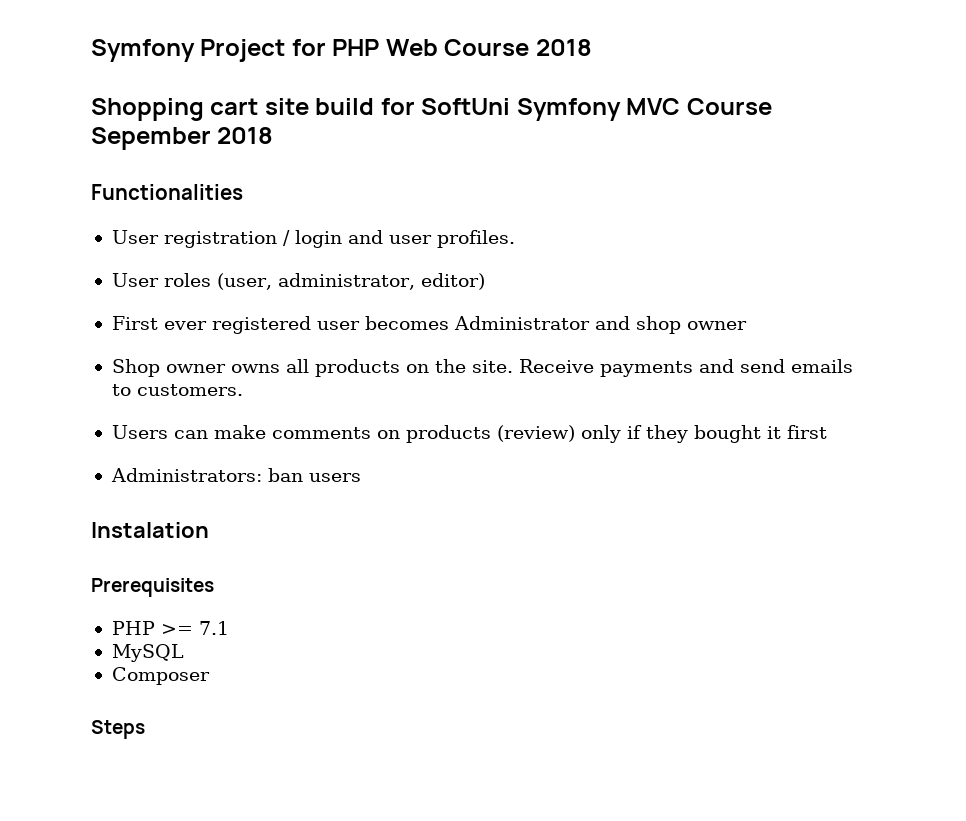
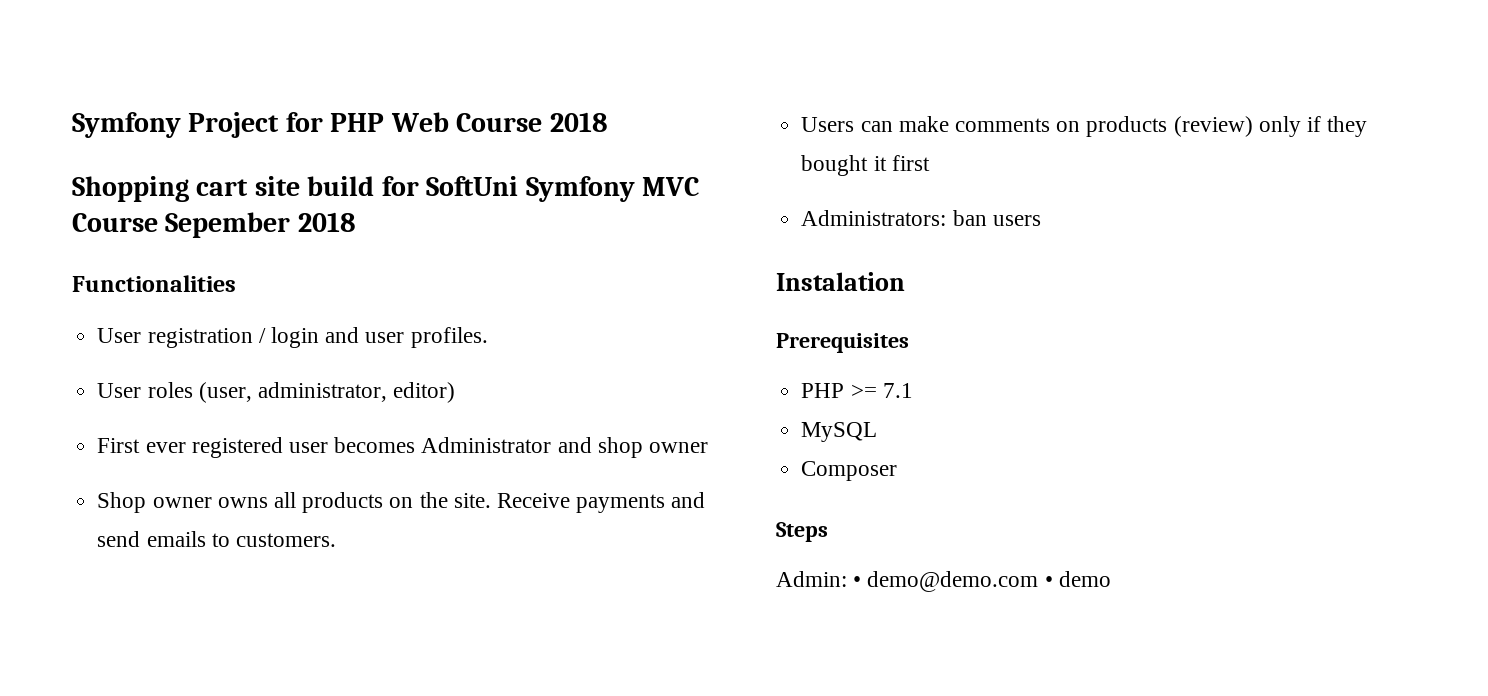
+ Admin: • demo@demo.com • demo

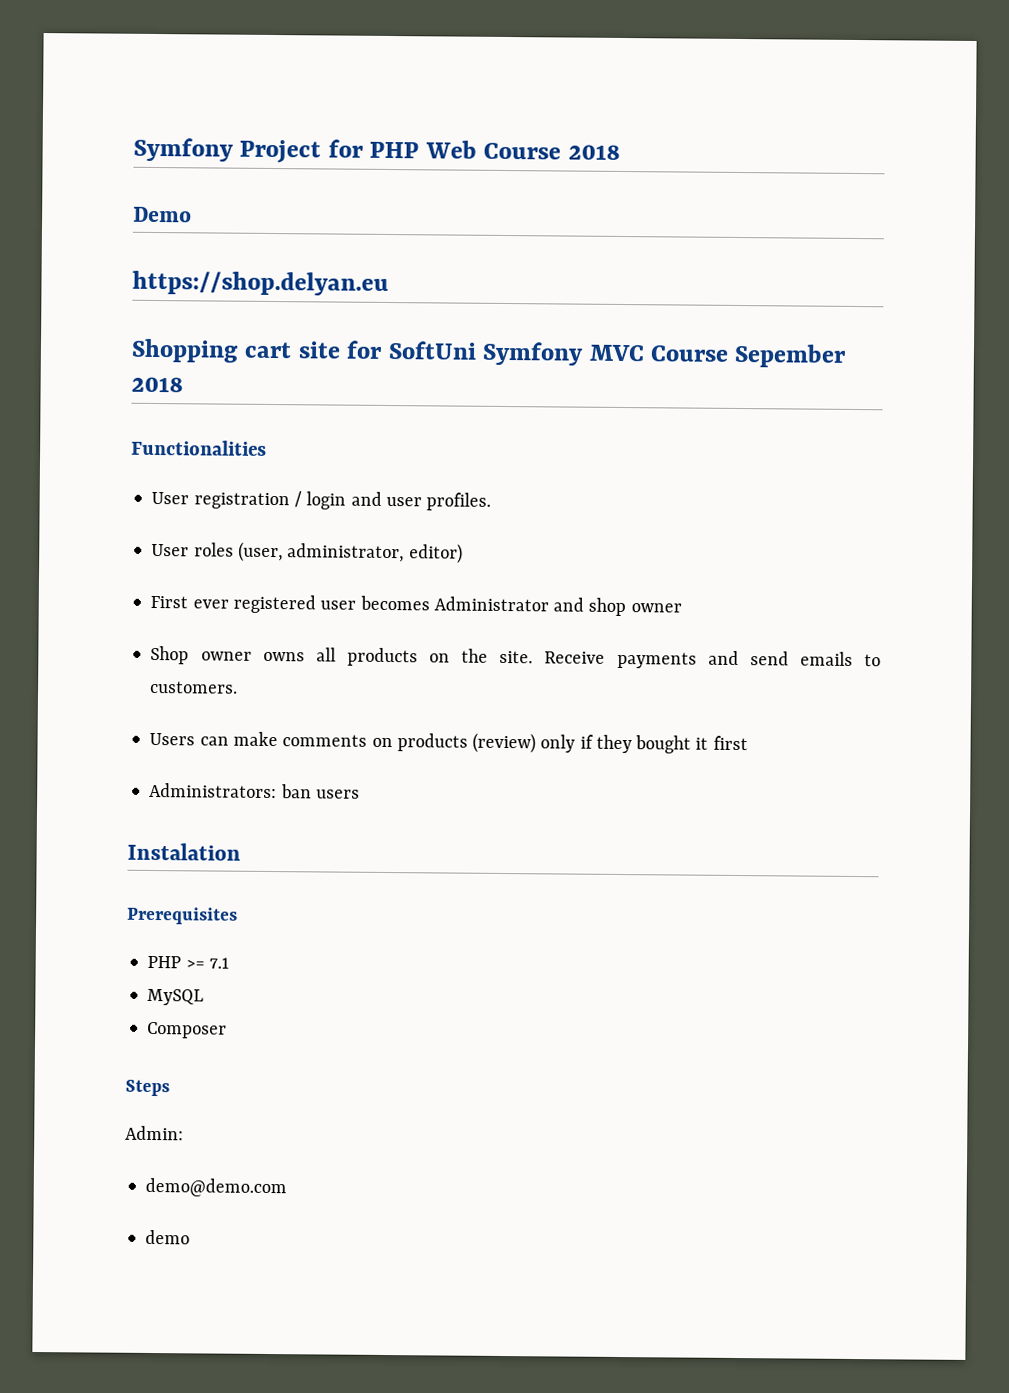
+ Demo
+ https://shop.delyan.eu
- Shopping cart site build for SoftUni Symfony MVC Course Sepember 2018
+ Shopping cart site for SoftUni Symfony MVC Course Sepember 2018
- Admin: • demo@demo.com • demo
+ Admin:
+ demo@demo.com
+ demo

